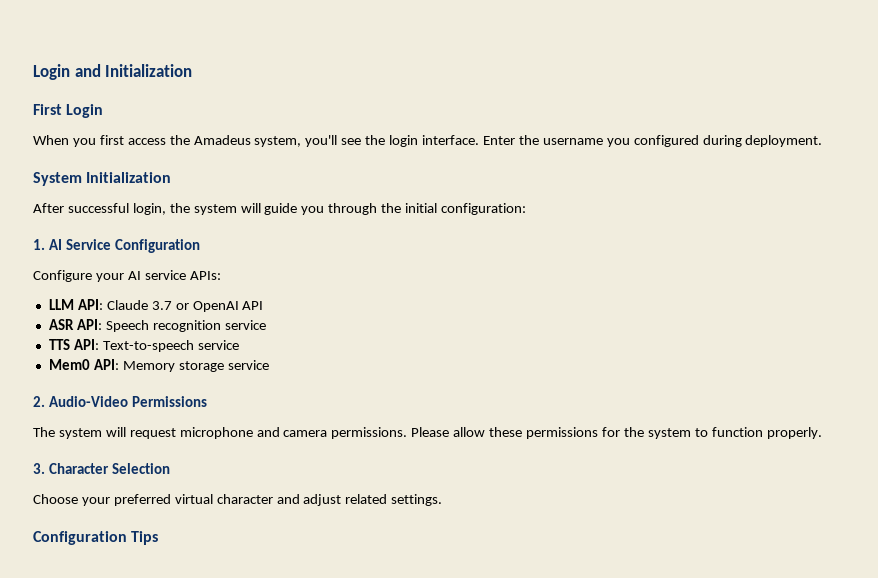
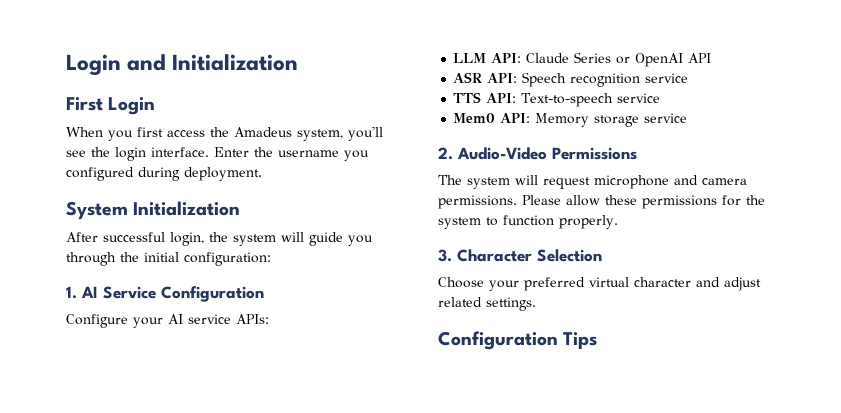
- LLM API: Claude 3.7 or OpenAI API
+ LLM API: Claude Series or OpenAI API

